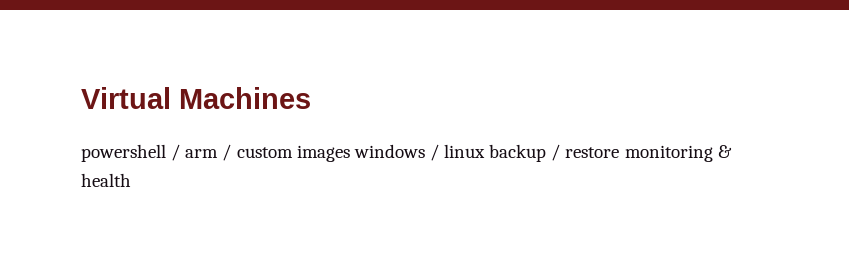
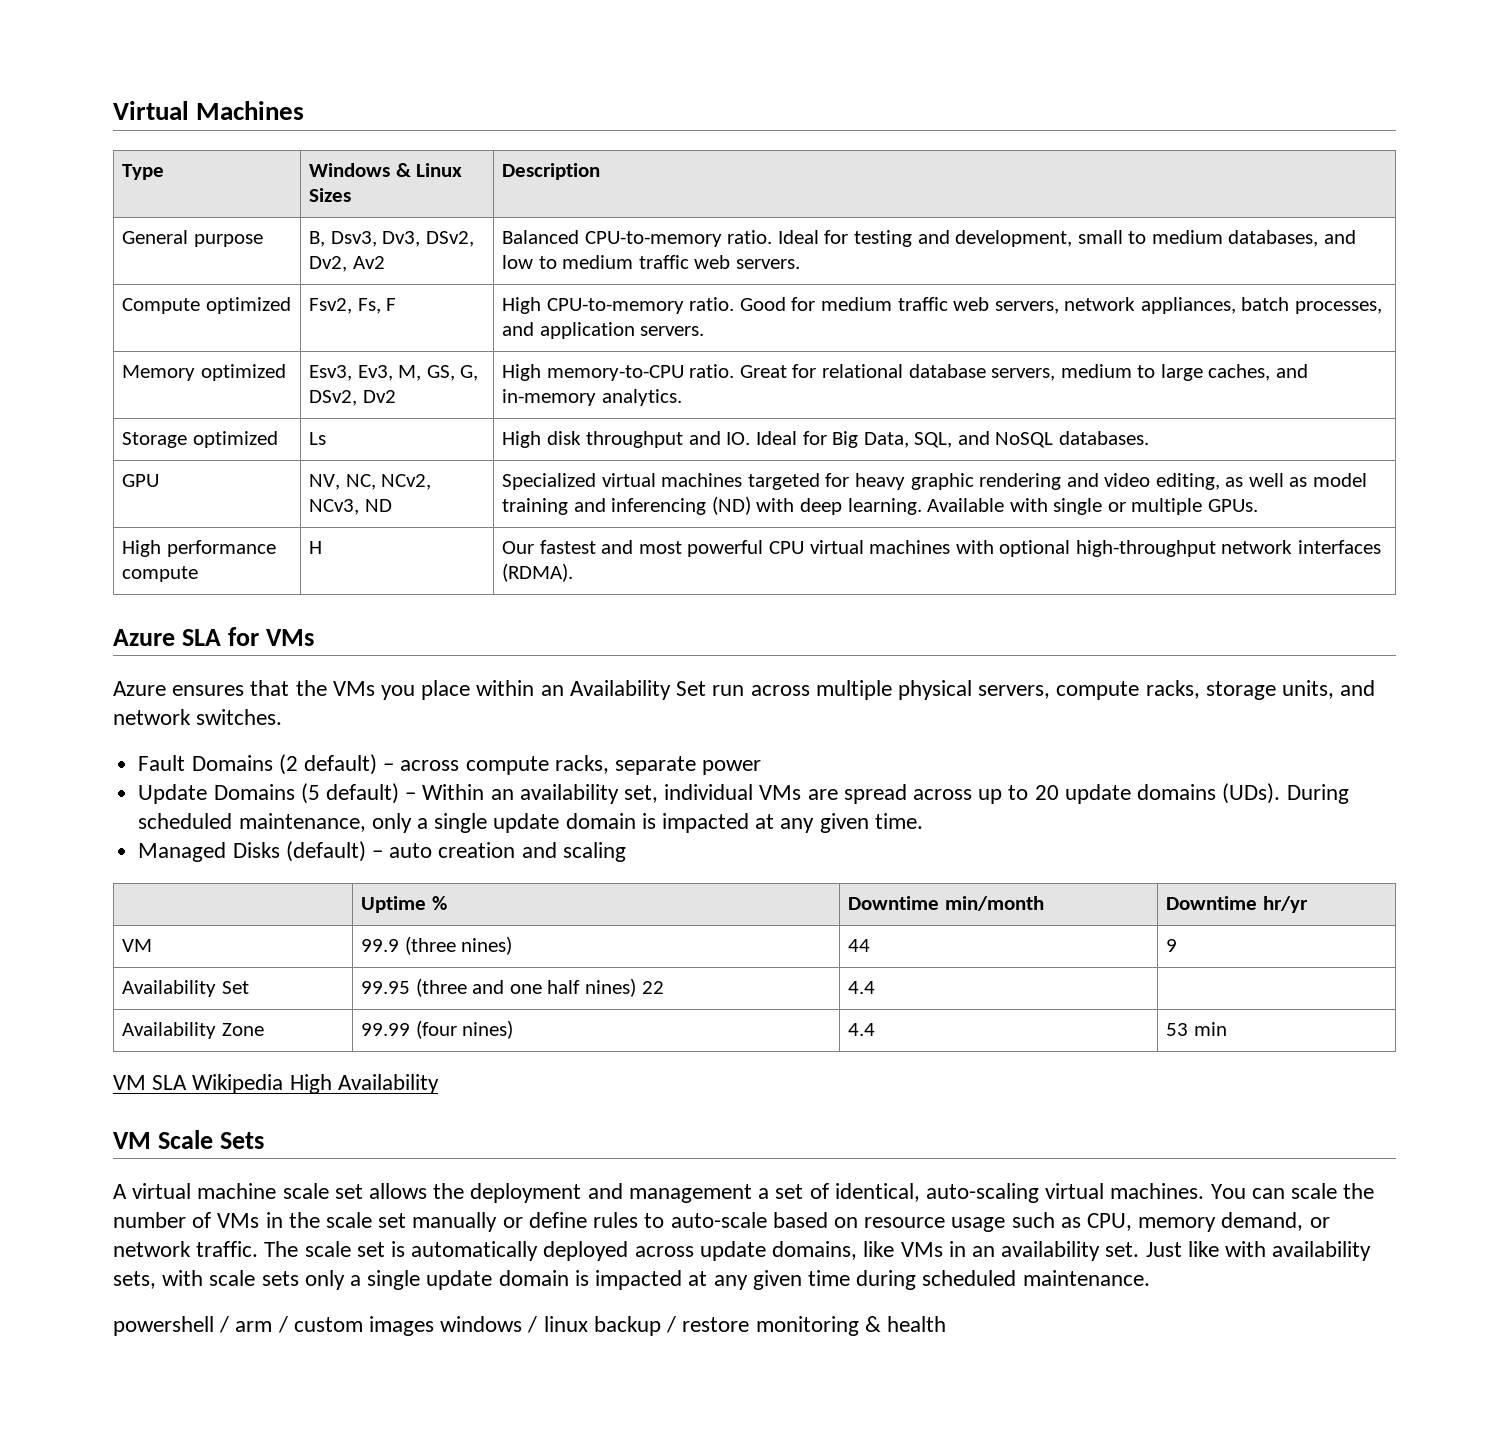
+ Type | Windows & Linux Sizes | Description
+ General purpose | B, Dsv3, Dv3, DSv2, Dv2, Av2 | Balanced CPU-to-memory ratio. Ideal for testing and development, small to medium databases, and low to medium traffic web servers.
+ Compute optimized | Fsv2, Fs, F | High CPU-to-memory ratio. Good for medium traffic web servers, network appliances, batch processes, and application servers.
+ Memory optimized | Esv3, Ev3, M, GS, G, DSv2, Dv2 | High memory-to-CPU ratio. Great for relational database servers, medium to large caches, and in-memory analytics.
+ Storage optimized | Ls | High disk throughput and IO. Ideal for Big Data, SQL, and NoSQL databases.
+ GPU | NV, NC, NCv2, NCv3, ND | Specialized virtual machines targeted for heavy graphic rendering and video editing, as well as model training and inferencing (ND) with deep learning. Available with single or multiple GPUs.
+ High performance compute | H | Our fastest and most powerful CPU virtual machines with optional high-throughput network interfaces (RDMA).
+ Azure SLA for VMs
+ Azure ensures that the VMs you place within an Availability Set run across multiple physical servers, compute racks, storage units, and network switches.
+ Fault Domains (2 default) – across compute racks, separate power
+ Update Domains (5 default) – Within an availability set, individual VMs are spread across up to 20 update domains (UDs). During scheduled maintenance, only a single update domain is impacted at any given time.
+ Managed Disks (default) – auto creation and scaling
+ | Uptime % | Downtime min/month | Downtime hr/yr
+ VM | 99.9 (three nines) | 44 | 9
+ Availability Set | 99.95 (three and one half nines) 22 | 4.4 |
+ Availability Zone | 99.99 (four nines) | 4.4 | 53 min
+ VM SLA Wikipedia High Availability
+ VM Scale Sets
+ A virtual machine scale set allows the deployment and management a set of identical, auto-scaling virtual machines. You can scale the number of VMs in the scale set manually or define rules to auto-scale based on resource usage such as CPU, memory demand, or network traffic. The scale set is automatically deployed across update domains, like VMs in an availability set. Just like with availability sets, with scale sets only a single update domain is impacted at any given time during scheduled maintenance.

